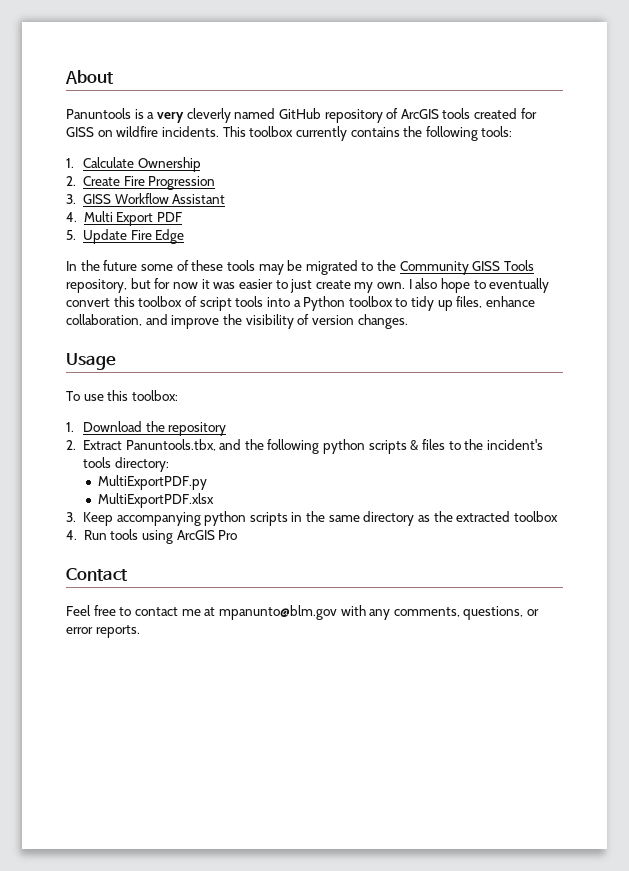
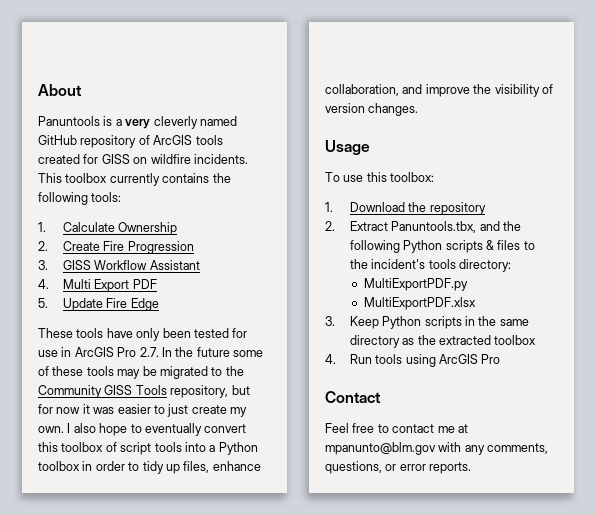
- In the future some of these tools may be migrated to the Community GISS Tools repository, but for now it was easier to just create my own.
+ These tools have only been tested for use in ArcGIS Pro 2.7. In the future some of these tools may be migrated to the Community GISS Tools repository, but for now it was easier to just create my own.
- I also hope to eventually convert this toolbox of script tools into a Python toolbox to tidy up files, enhance collaboration, and improve the visibility of version changes.
+ I also hope to eventually convert this toolbox of script tools into a Python toolbox in order to tidy up files, enhance collaboration, and improve the visibility of version changes.
- 2. Extract Panuntools.tbx, and the following python scripts & files to the incident's tools directory:
+ 2. Extract Panuntools.tbx, and the following Python scripts & files to the incident's tools directory:
- 3. Keep accompanying python scripts in the same directory as the extracted toolbox
+ 3. Keep Python scripts in the same directory as the extracted toolbox

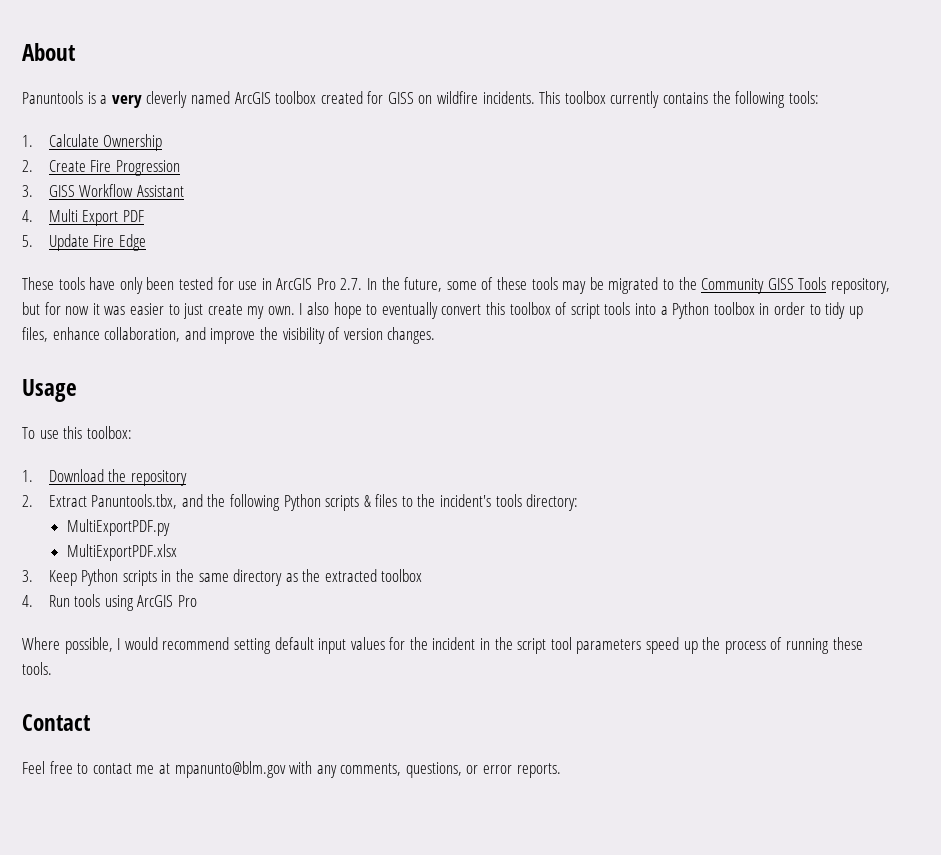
- Panuntools is a very cleverly named GitHub repository of ArcGIS tools created for GISS on wildfire incidents.
+ Panuntools is a very cleverly named ArcGIS toolbox created for GISS on wildfire incidents.
- These tools have only been tested for use in ArcGIS Pro 2.7. In the future some of these tools may be migrated to the Community GISS Tools repository, but for now it was easier to just create my own.
+ These tools have only been tested for use in ArcGIS Pro 2.7. In the future, some of these tools may be migrated to the Community GISS Tools repository, but for now it was easier to just create my own.
+ Where possible, I would recommend setting default input values for the incident in the script tool parameters speed up the process of running these tools.

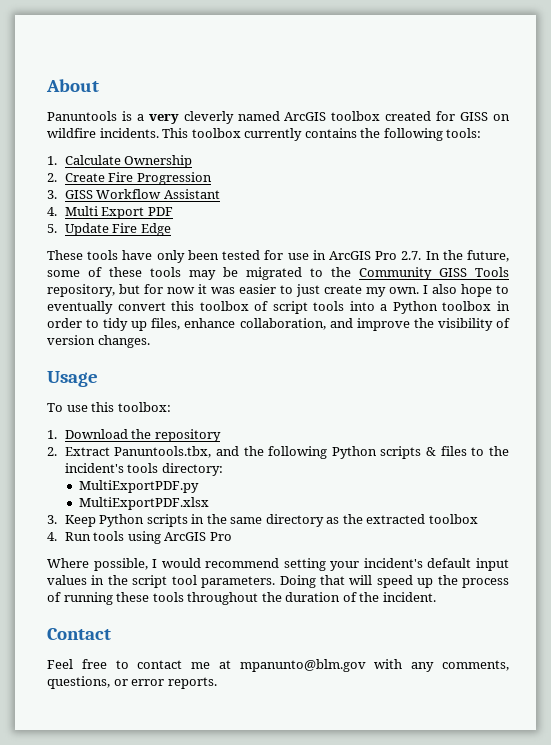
- Where possible, I would recommend setting default input values for the incident in the script tool parameters speed up the process of running these tools.
+ Where possible, I would recommend setting your incident's default input values in the script tool parameters. Doing that will speed up the process of running these tools throughout the duration of the incident.

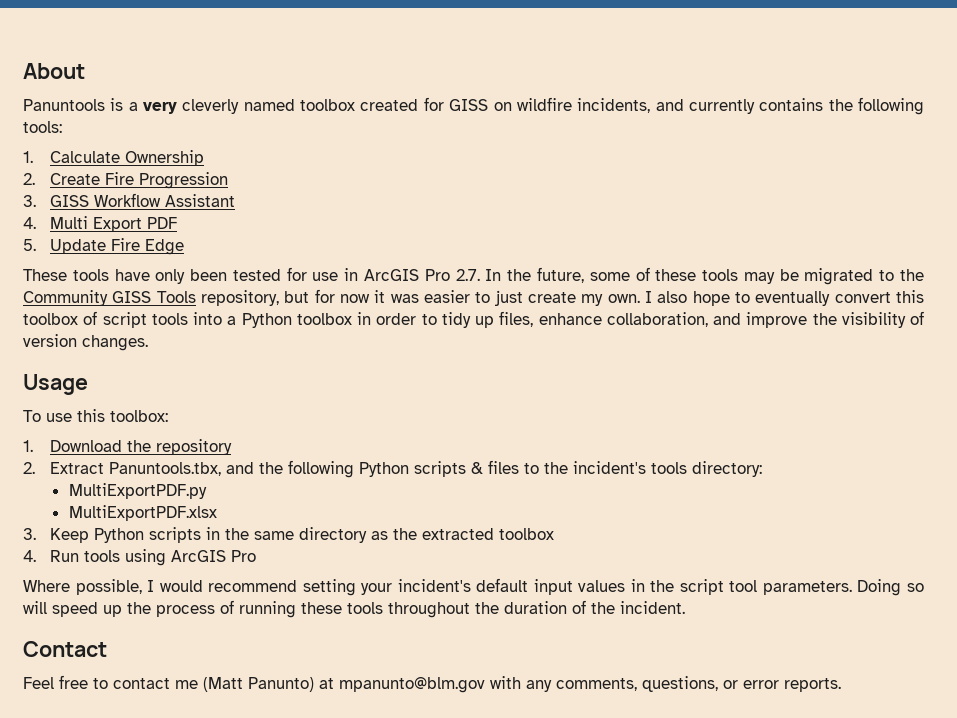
- Panuntools is a very cleverly named ArcGIS toolbox created for GISS on wildfire incidents. This toolbox currently contains the following tools:
+ Panuntools is a very cleverly named toolbox created for GISS on wildfire incidents, and currently contains the following tools:
- Doing that will speed up the process of running these tools throughout the duration of the incident.
+ Doing so will speed up the process of running these tools throughout the duration of the incident.
- Feel free to contact me at mpanunto@blm.gov with any comments, questions, or error reports.
+ Feel free to contact me (Matt Panunto) at mpanunto@blm.gov with any comments, questions, or error reports.

